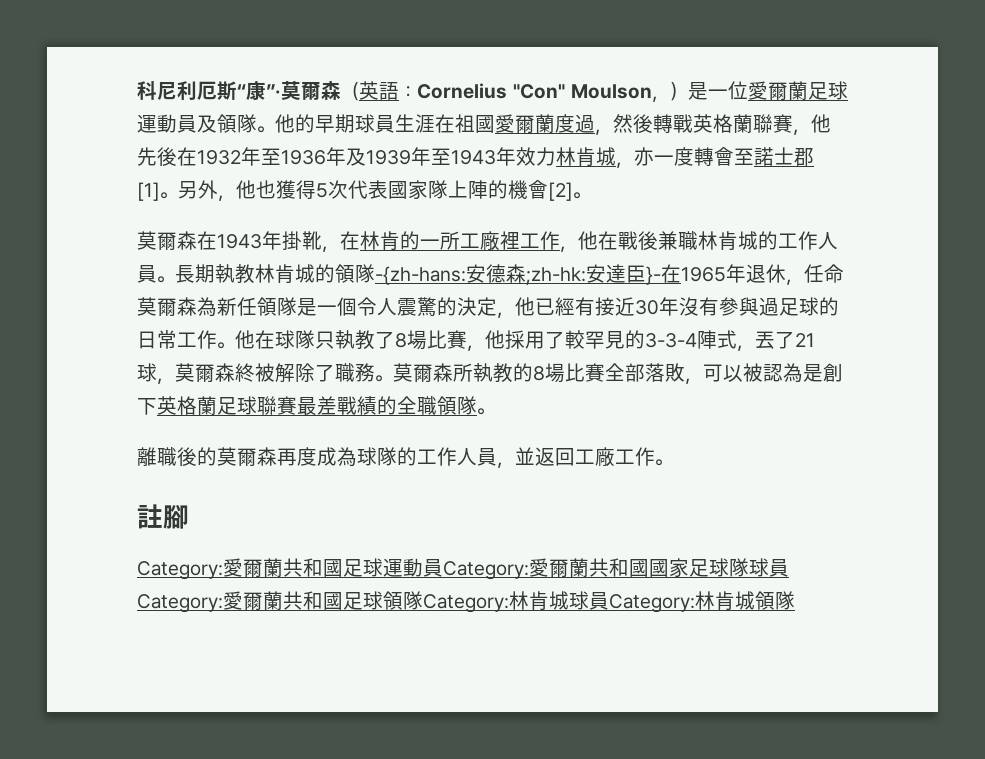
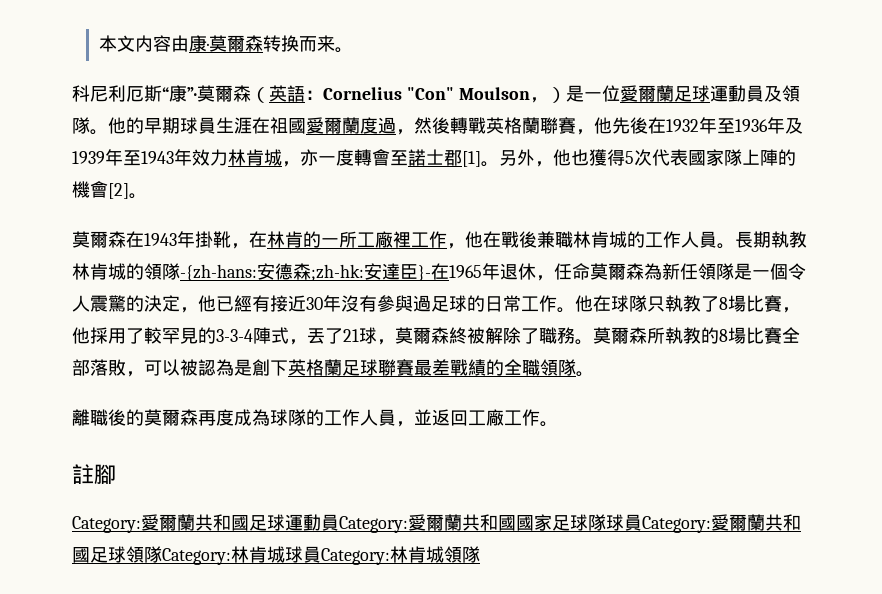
+ 本文内容由康·莫爾森转换而来。

